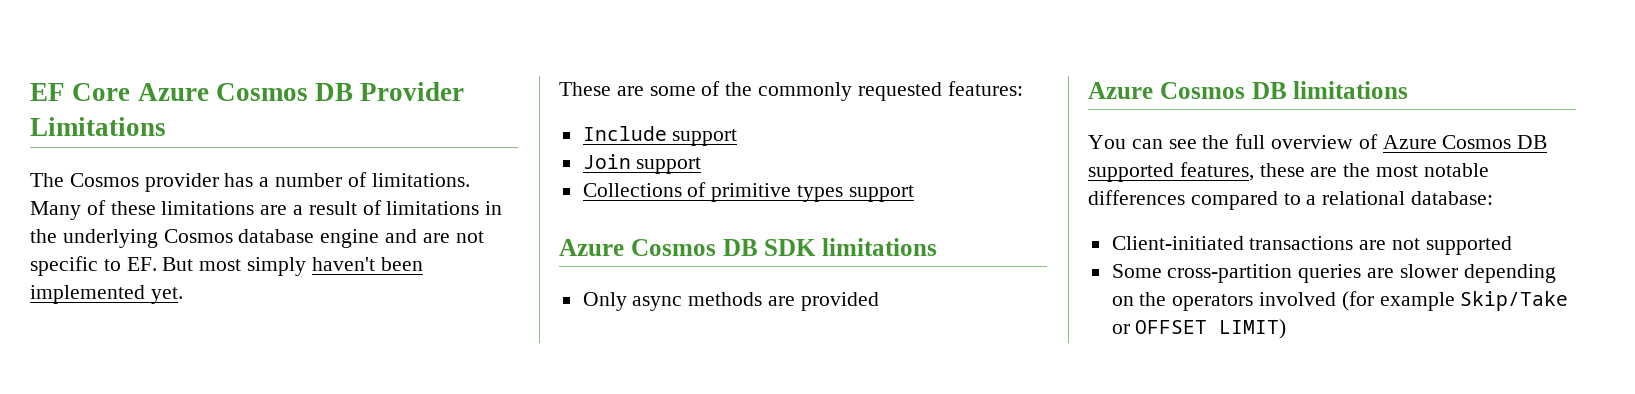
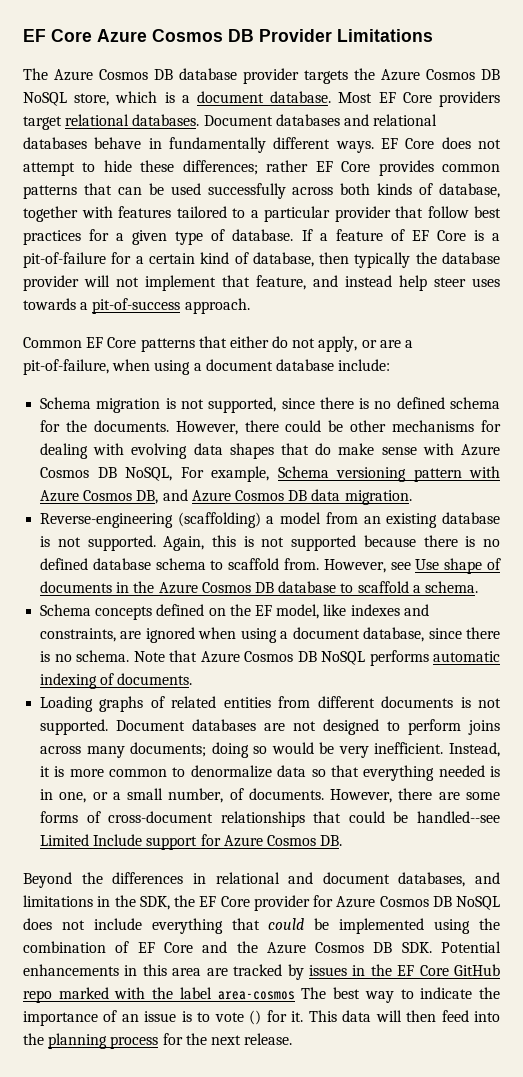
- The Cosmos provider has a number of limitations. Many of these limitations are a result of limitations in the underlying Cosmos database engine and are not specific to EF. But most simply haven't been implemented yet.
- These are some of the commonly requested features:
- Include support
- Join support
- Collections of primitive types support
- Azure Cosmos DB SDK limitations
- Only async methods are provided
- Azure Cosmos DB limitations
- You can see the full overview of Azure Cosmos DB supported features, these are the most notable differences compared to a relational database:
- Client-initiated transactions are not supported
- Some cross-partition queries are slower depending on the operators involved (for example Skip/Take or OFFSET LIMIT)
+ The Azure Cosmos DB database provider targets the Azure Cosmos DB NoSQL store, which is a document database. Most EF Core providers target relational databases. Document databases and relational databases behave in fundamentally different ways. EF Core does not attempt to hide these differences; rather EF Core provides common patterns that can be used successfully across both kinds of database, together with features tailored to a particular provider that follow best practices for a given type of database. If a feature of EF Core is a pit-of-failure for a certain kind of database, then typically the database provider will not implement that feature, and instead help steer uses towards a pit-of-success approach.
+ Common EF Core patterns that either do not apply, or are a pit-of-failure, when using a document database include:
+ Schema migration is not supported, since there is no defined schema for the documents. However, there could be other mechanisms for dealing with evolving data shapes that do make sense with Azure Cosmos DB NoSQL, For example, Schema versioning pattern with Azure Cosmos DB, and Azure Cosmos DB data migration.
+ Reverse-engineering (scaffolding) a model from an existing database is not supported. Again, this is not supported because there is no defined database schema to scaffold from. However, see Use shape of documents in the Azure Cosmos DB database to scaffold a schema.
+ Schema concepts defined on the EF model, like indexes and constraints, are ignored when using a document database, since there is no schema. Note that Azure Cosmos DB NoSQL performs automatic indexing of documents.
+ Loading graphs of related entities from different documents is not supported. Document databases are not designed to perform joins across many documents; doing so would be very inefficient. Instead, it is more common to denormalize data so that everything needed is in one, or a small number, of documents. However, there are some forms of cross-document relationships that could be handled--see Limited Include support for Azure Cosmos DB.
+ Beyond the differences in relational and document databases, and limitations in the SDK, the EF Core provider for Azure Cosmos DB NoSQL does not include everything that could be implemented using the combination of EF Core and the Azure Cosmos DB SDK. Potential enhancements in this area are tracked by issues in the EF Core GitHub repo marked with the label area-cosmos The best way to indicate the importance of an issue is to vote () for it. This data will then feed into the planning process for the next release.

